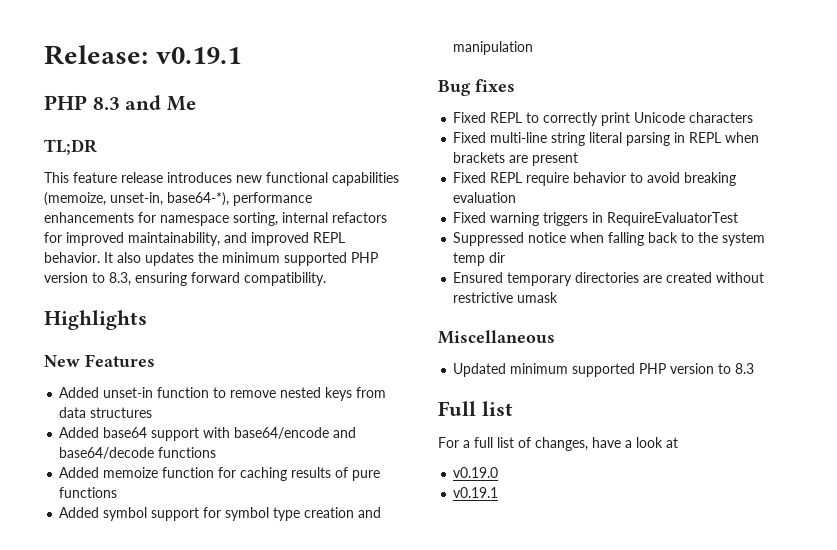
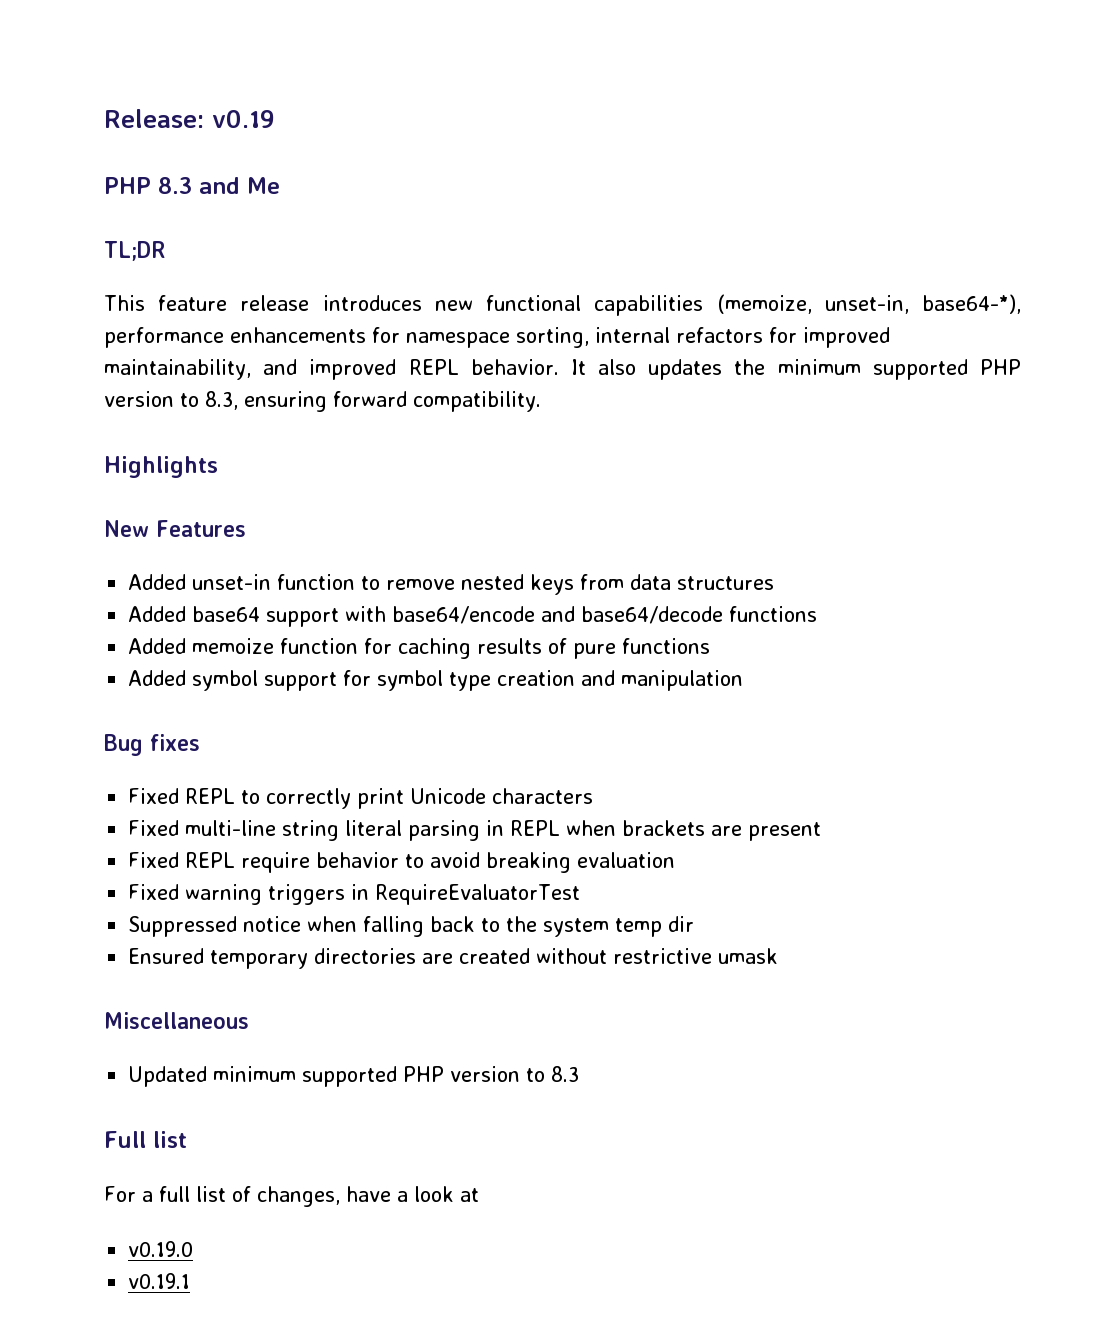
- Release: v0.19.1
+ Release: v0.19

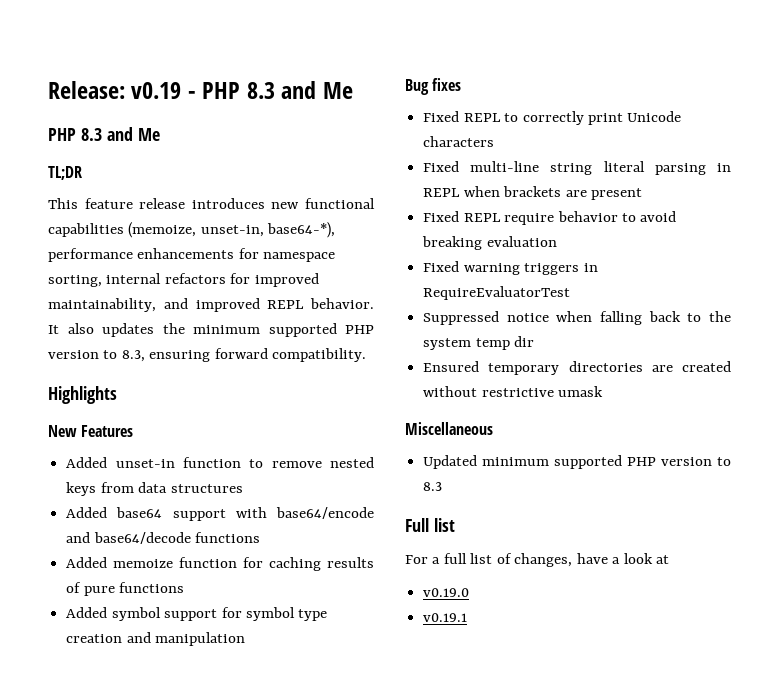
- Release: v0.19
+ Release: v0.19 - PHP 8.3 and Me

